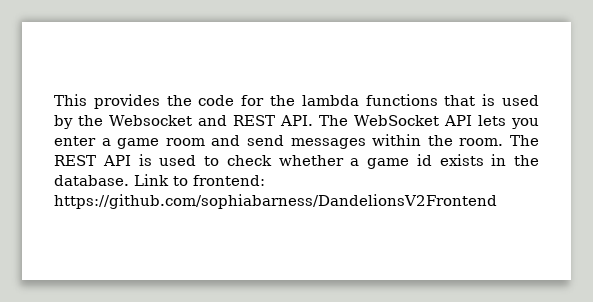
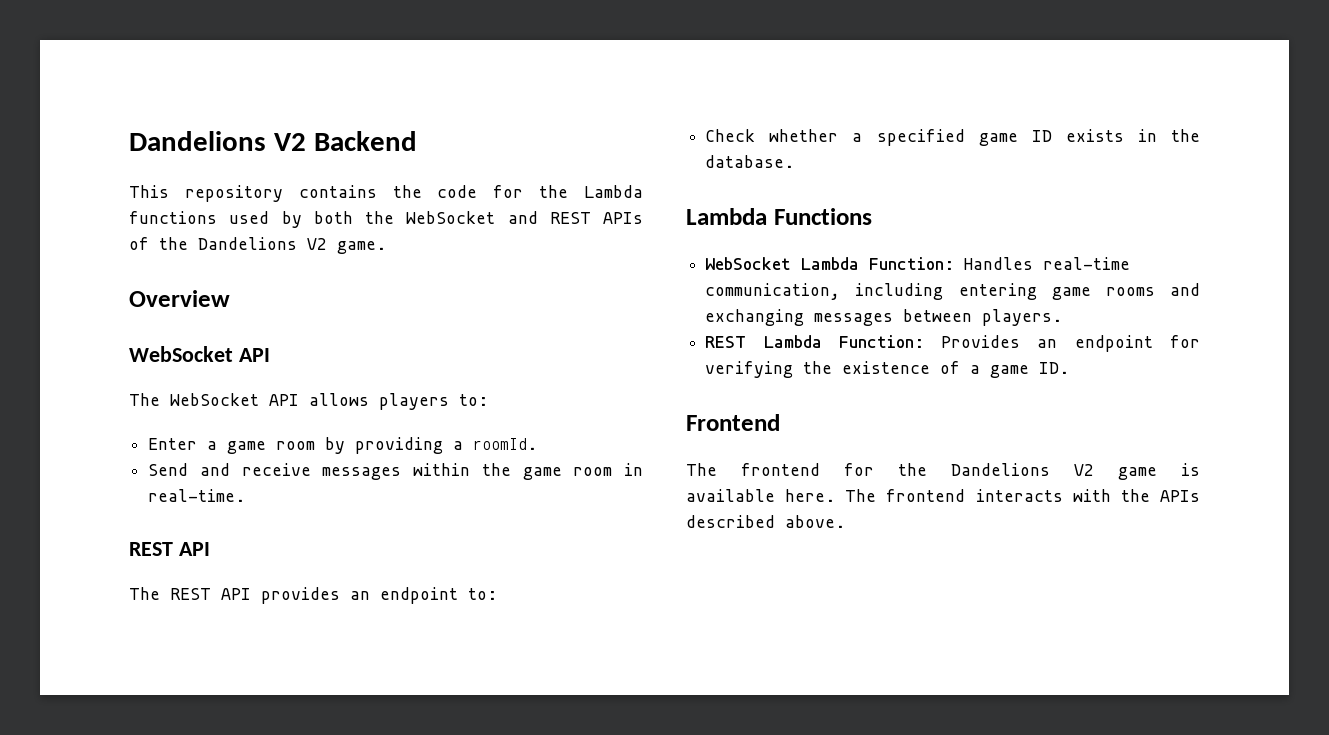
- This provides the code for the lambda functions that is used by the Websocket and REST API. The WebSocket API lets you enter a game room and send messages within the room. The REST API is used to check whether a game id exists in the database. Link to frontend: https://github.com/sophiabarness/DandelionsV2Frontend
+ Dandelions V2 Backend
+ This repository contains the code for the Lambda functions used by both the WebSocket and REST APIs of the Dandelions V2 game.
+ Overview
+ WebSocket API
+ The WebSocket API allows players to:
+ Enter a game room by providing a roomId.
+ Send and receive messages within the game room in real-time.
+ REST API
+ The REST API provides an endpoint to:
+ Check whether a specified game ID exists in the database.
+ Lambda Functions
+ WebSocket Lambda Function: Handles real-time communication, including entering game rooms and exchanging messages between players.
+ REST Lambda Function: Provides an endpoint for verifying the existence of a game ID.
+ Frontend
+ The frontend for the Dandelions V2 game is available here. The frontend interacts with the APIs described above.

